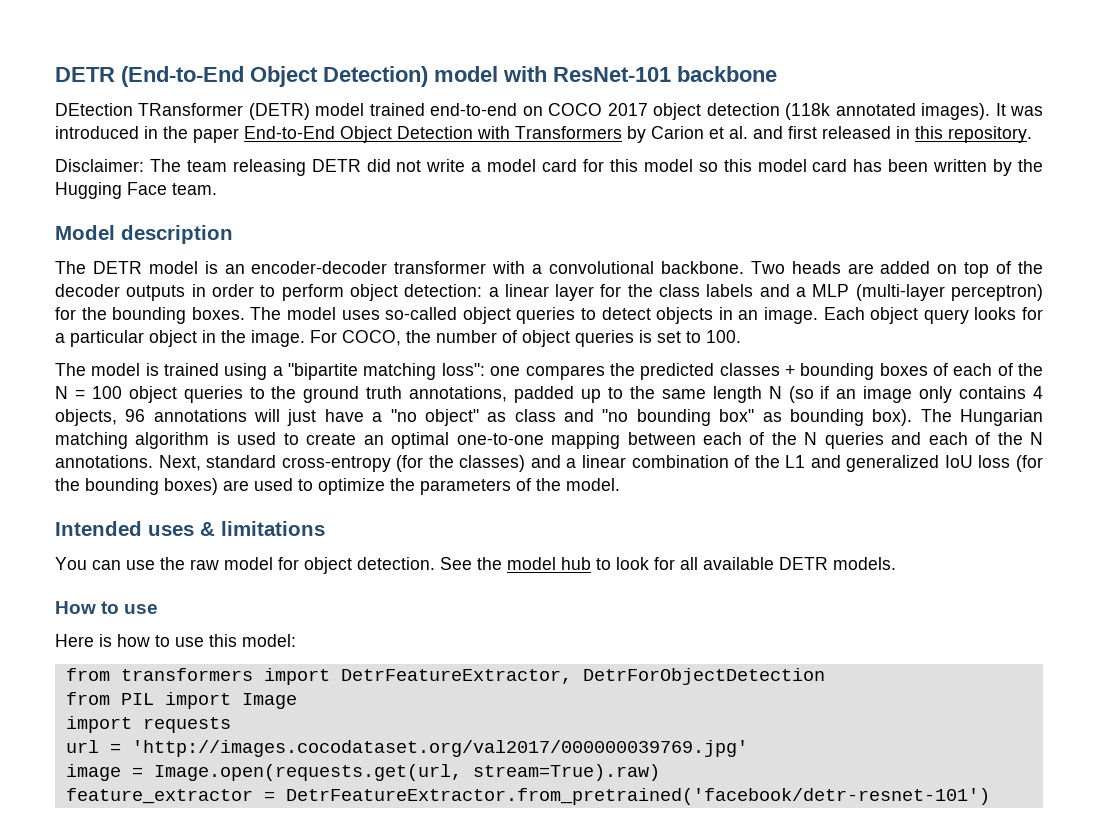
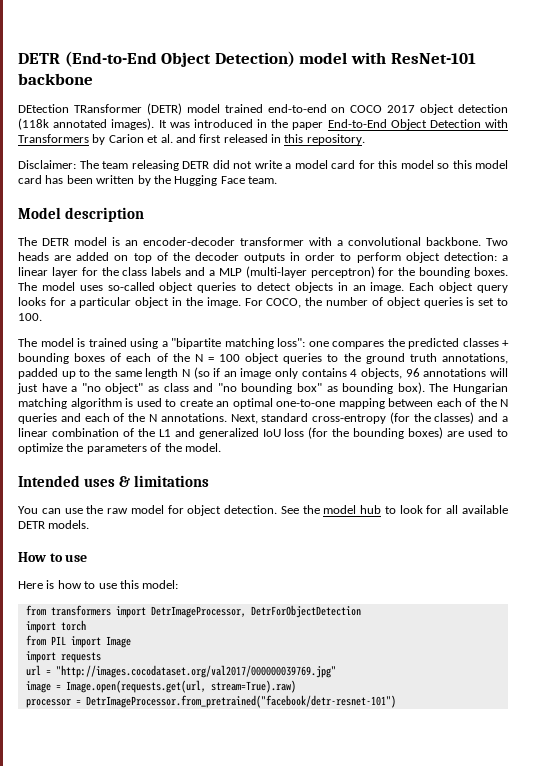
- from transformers import DetrFeatureExtractor, DetrForObjectDetection
+ from transformers import DetrImageProcessor, DetrForObjectDetection
+ import torch
- url = 'http://images.cocodataset.org/val2017/000000039769.jpg'
+ url = "http://images.cocodataset.org/val2017/000000039769.jpg"
- feature_extractor = DetrFeatureExtractor.from_pretrained('facebook/detr-resnet-101')
+ processor = DetrImageProcessor.from_pretrained("facebook/detr-resnet-101")

